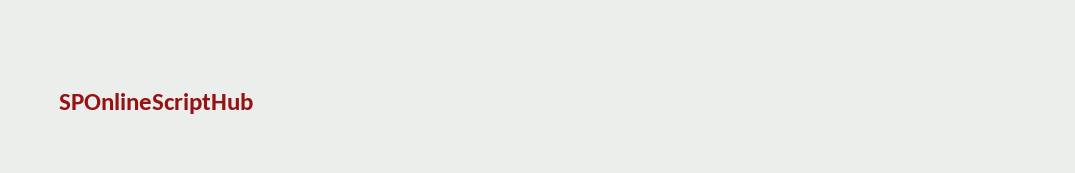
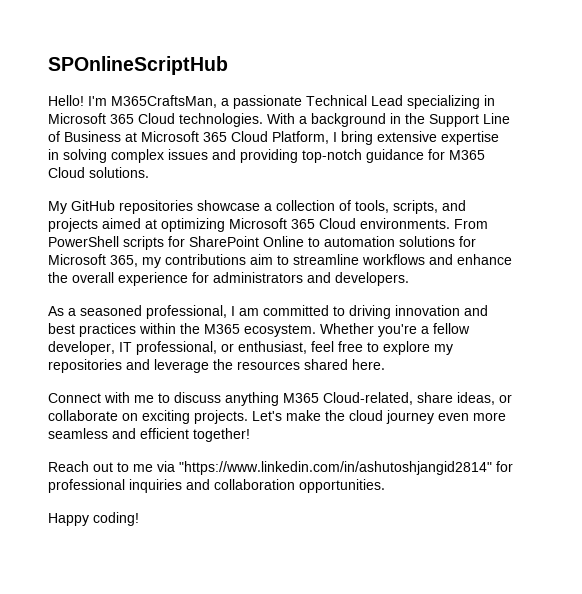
+ Hello! I'm M365CraftsMan, a passionate Technical Lead specializing in Microsoft 365 Cloud technologies. With a background in the Support Line of Business at Microsoft 365 Cloud Platform, I bring extensive expertise in solving complex issues and providing top-notch guidance for M365 Cloud solutions.
+ My GitHub repositories showcase a collection of tools, scripts, and projects aimed at optimizing Microsoft 365 Cloud environments. From PowerShell scripts for SharePoint Online to automation solutions for Microsoft 365, my contributions aim to streamline workflows and enhance the overall experience for administrators and developers.
+ As a seasoned professional, I am committed to driving innovation and best practices within the M365 ecosystem. Whether you're a fellow developer, IT professional, or enthusiast, feel free to explore my repositories and leverage the resources shared here.
+ Connect with me to discuss anything M365 Cloud-related, share ideas, or collaborate on exciting projects. Let's make the cloud journey even more seamless and efficient together!
+ Reach out to me via "https://www.linkedin.com/in/ashutoshjangid2814" for professional inquiries and collaboration opportunities.
+ Happy coding!

